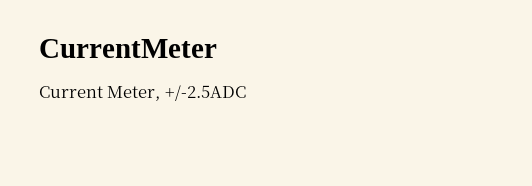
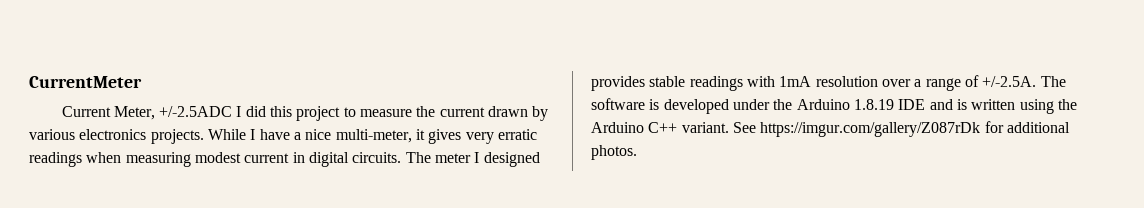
- Current Meter, +/-2.5ADC
+ Current Meter, +/-2.5ADC I did this project to measure the current drawn by various electronics projects. While I have a nice multi-meter, it gives very erratic readings when measuring modest current in digital circuits. The meter I designed provides stable readings with 1mA resolution over a range of +/-2.5A. The software is developed under the Arduino 1.8.19 IDE and is written using the Arduino C++ variant. See https://imgur.com/gallery/Z087rDk for additional photos.

